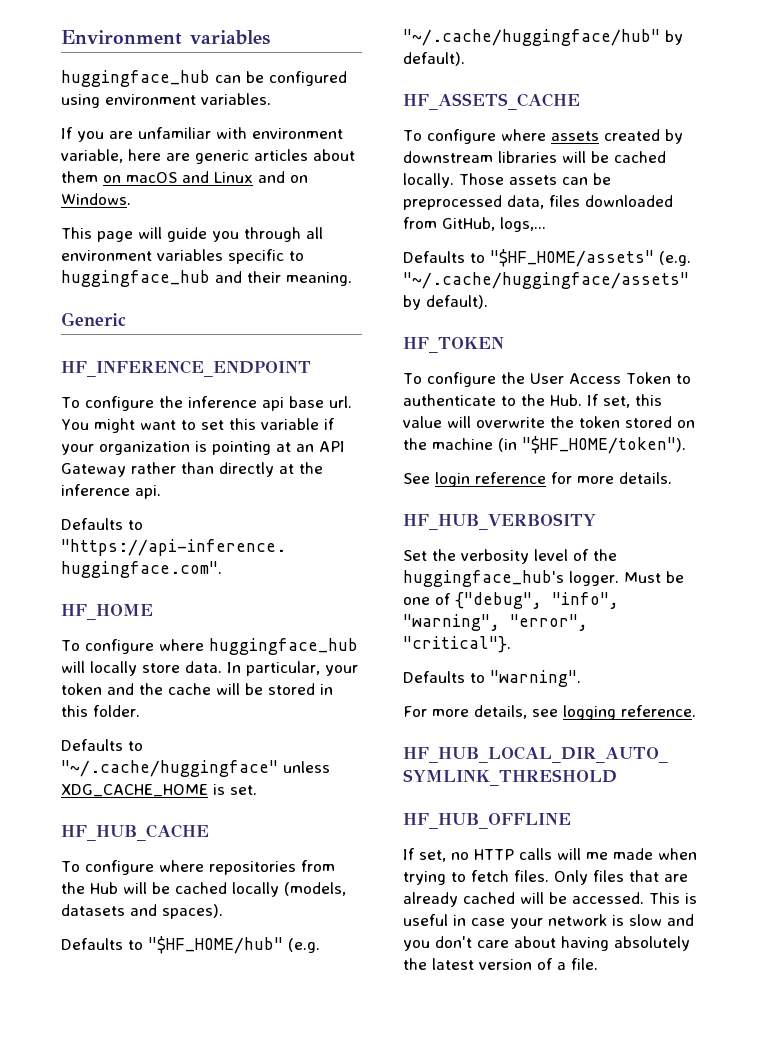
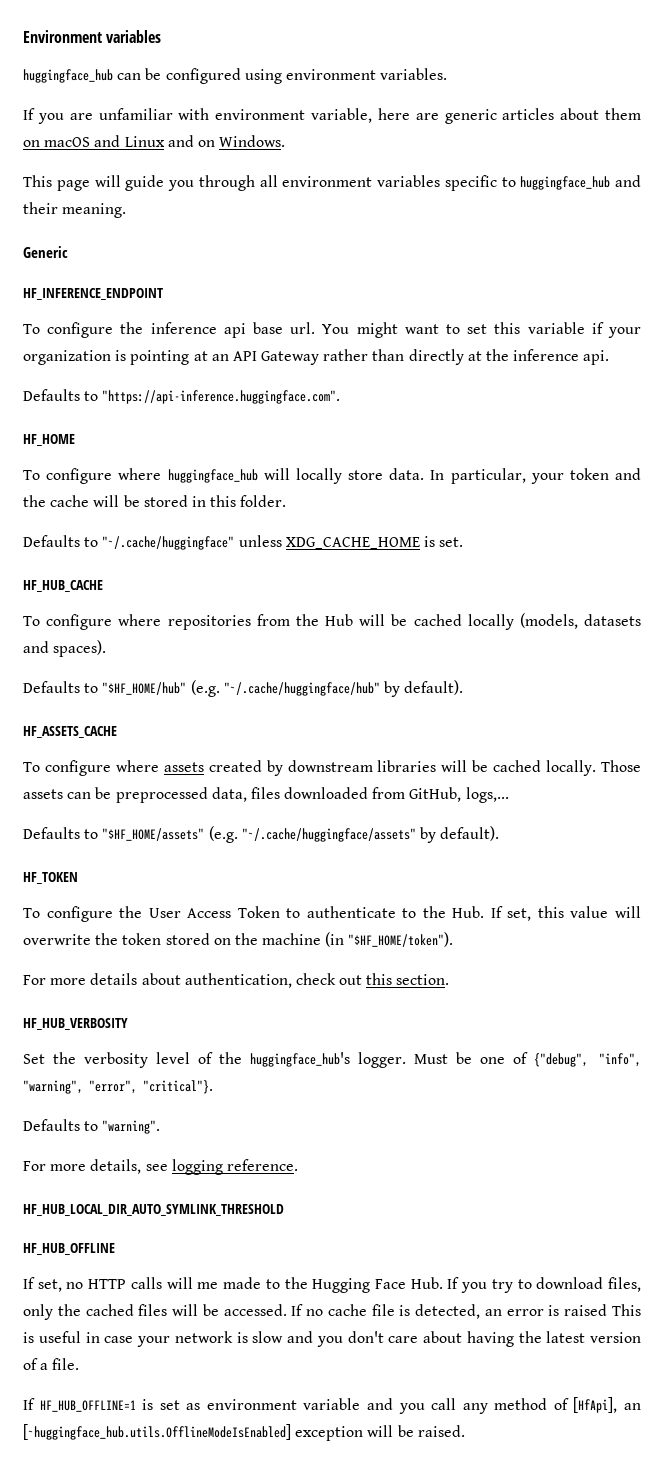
- See login reference for more details.
+ For more details about authentication, check out this section.
- If set, no HTTP calls will me made when trying to fetch files. Only files that are already cached will be accessed. This is useful in case your network is slow and you don't care about having absolutely the latest version of a file.
+ If set, no HTTP calls will me made to the Hugging Face Hub. If you try to download files, only the cached files will be accessed. If no cache file is detected, an error is raised This is useful in case your network is slow and you don't care about having the latest version of a file.
+ If HF_HUB_OFFLINE=1 is set as environment variable and you call any method of [HfApi], an [~huggingface_hub.utils.OfflineModeIsEnabled] exception will be raised.

